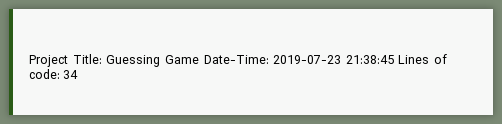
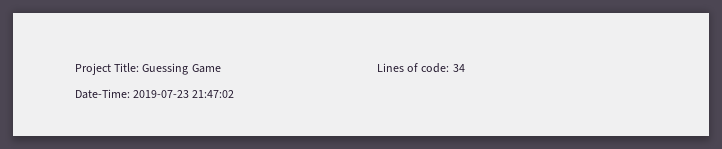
- Project Title: Guessing Game Date-Time: 2019-07-23 21:38:45 Lines of code: 34
+ Project Title: Guessing Game
+ Date-Time: 2019-07-23 21:47:02
+ Lines of code: 34

